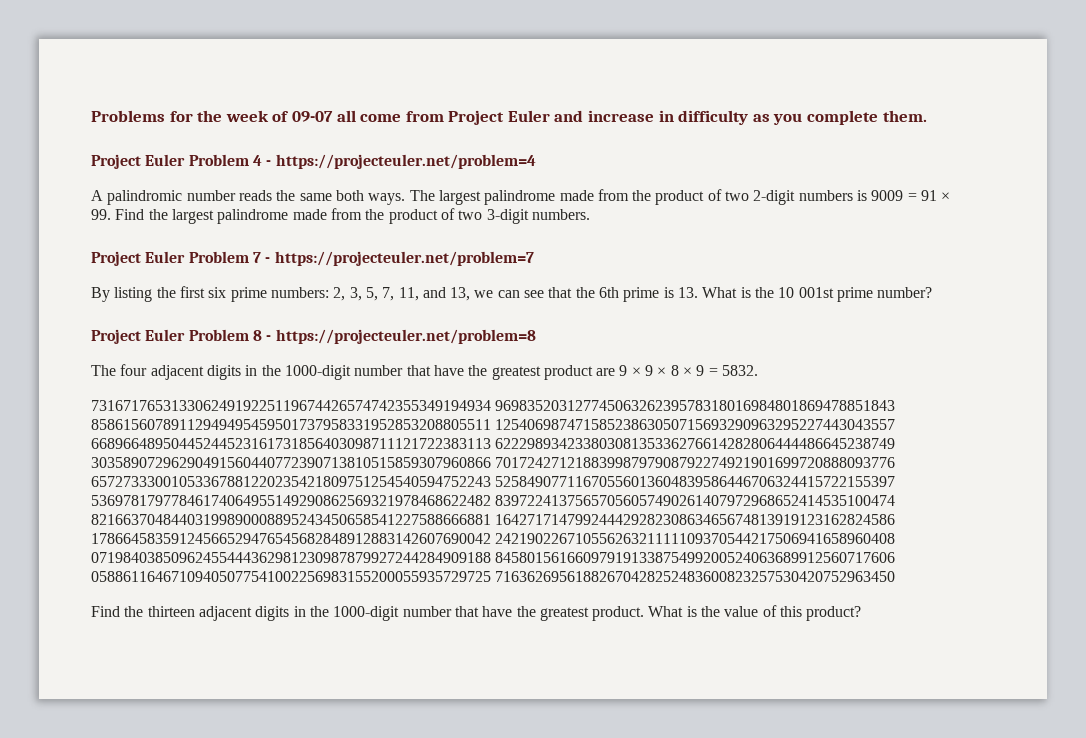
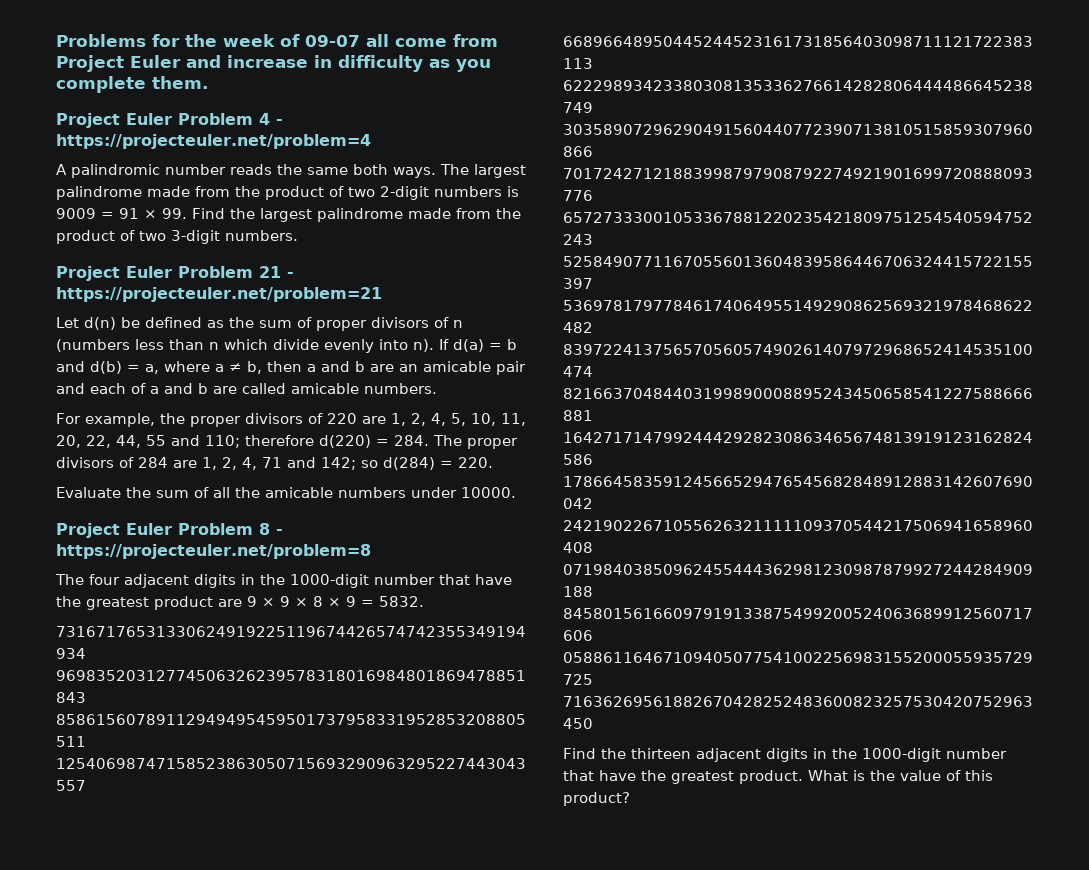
- Project Euler Problem 7 - https://projecteuler.net/problem=7
- By listing the first six prime numbers: 2, 3, 5, 7, 11, and 13, we can see that the 6th prime is 13. What is the 10 001st prime number?
+ Project Euler Problem 21 - https://projecteuler.net/problem=21
+ Let d(n) be defined as the sum of proper divisors of n (numbers less than n which divide evenly into n). If d(a) = b and d(b) = a, where a ≠ b, then a and b are an amicable pair and each of a and b are called amicable numbers.
+ For example, the proper divisors of 220 are 1, 2, 4, 5, 10, 11, 20, 22, 44, 55 and 110; therefore d(220) = 284. The proper divisors of 284 are 1, 2, 4, 71 and 142; so d(284) = 220.
+ Evaluate the sum of all the amicable numbers under 10000.

